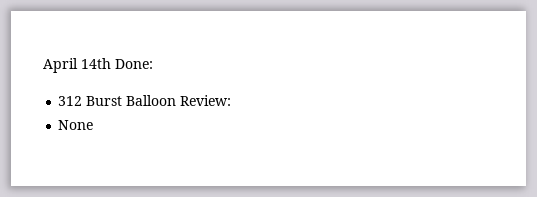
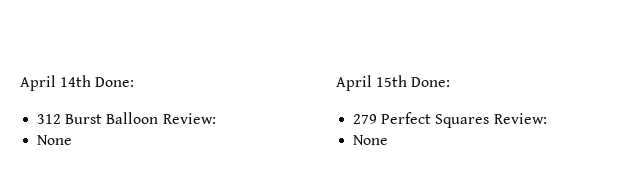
+ April 15th Done:
+ 279 Perfect Squares Review:
+ None

